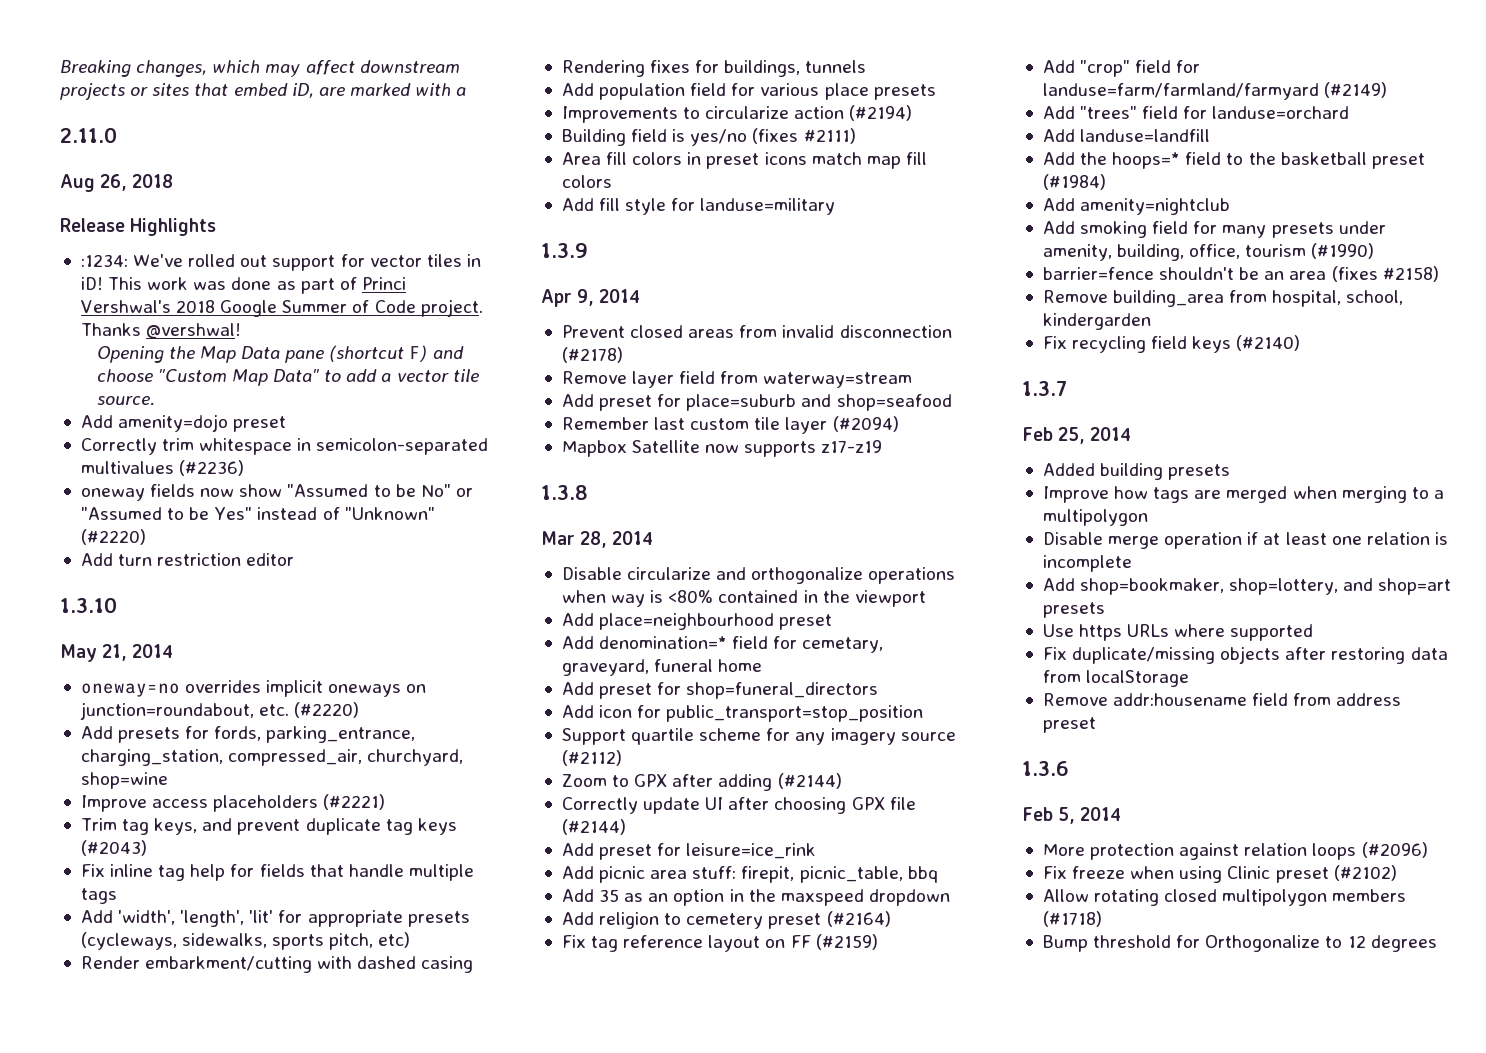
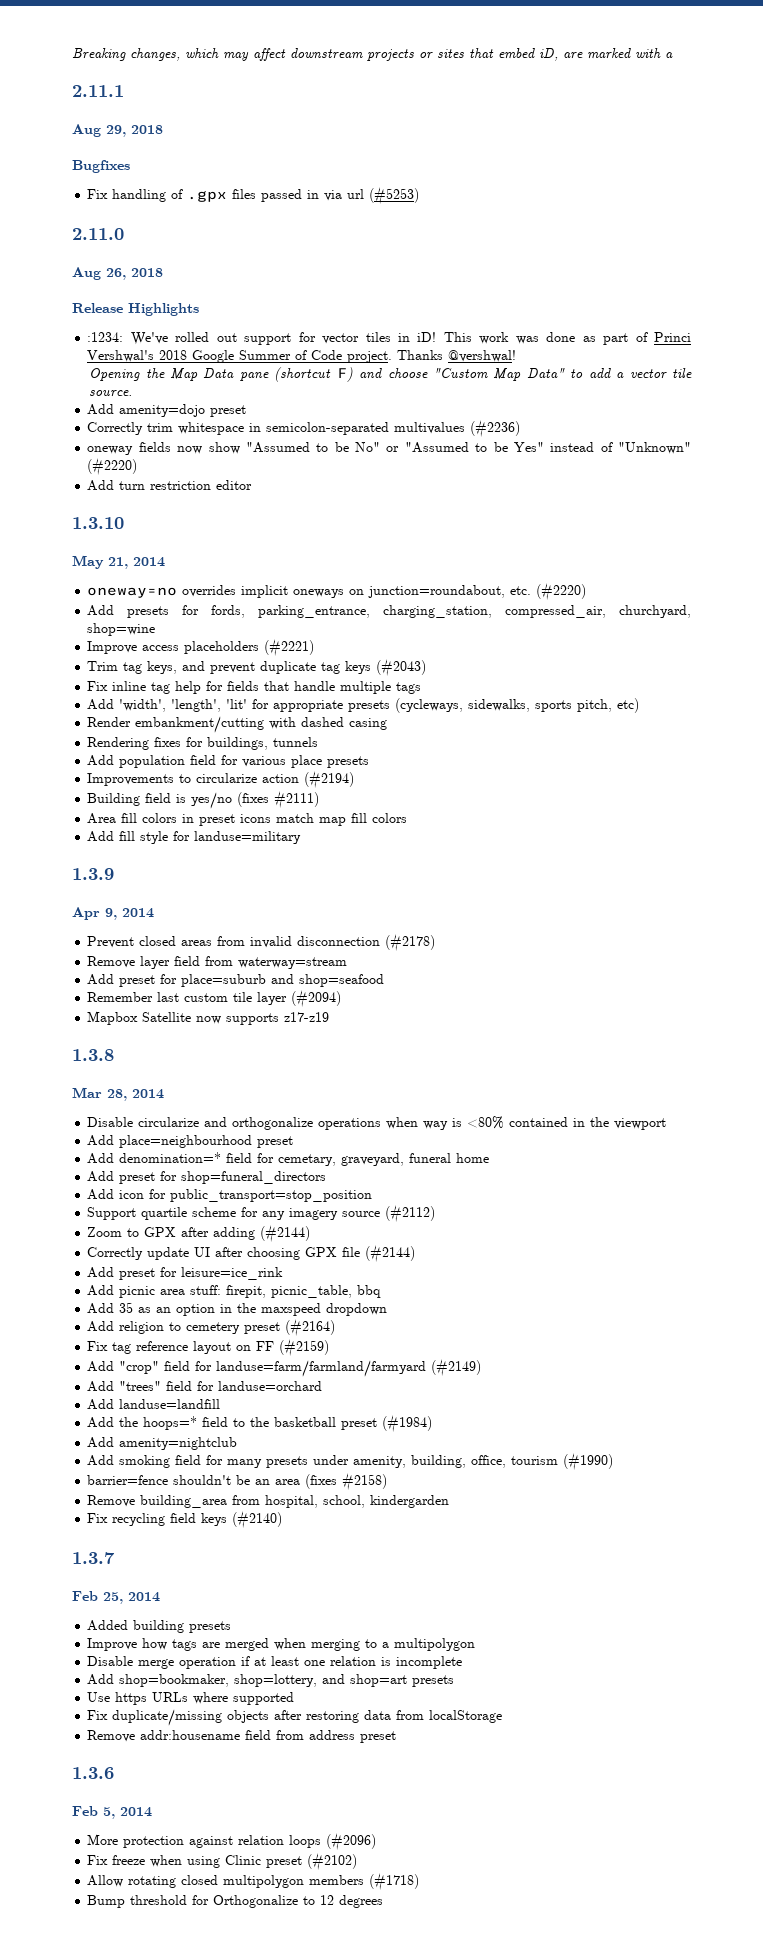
+ 2.11.1
+ Aug 29, 2018
+ Bugfixes
+ Fix handling of .gpx files passed in via url (#5253)
- Render embarkment/cutting with dashed casing
+ Render embankment/cutting with dashed casing

